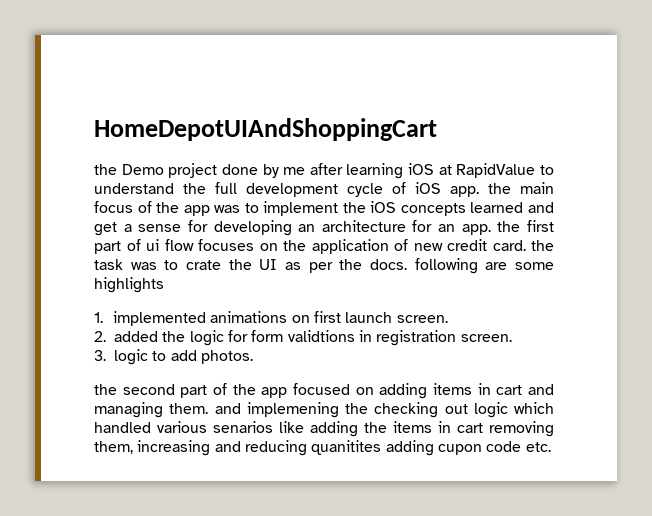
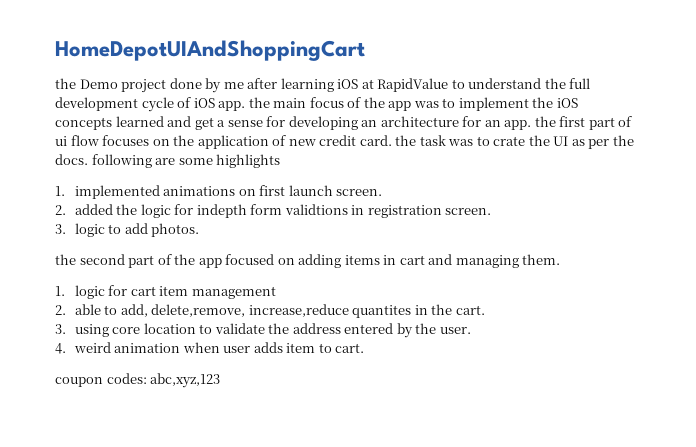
- 2. added the logic for form validtions in registration screen.
+ 2. added the logic for indepth form validtions in registration screen.
- the second part of the app focused on adding items in cart and managing them. and implemening the checking out logic which handled various senarios like adding the items in cart removing them, increasing and reducing quanitites adding cupon code etc.
+ the second part of the app focused on adding items in cart and managing them.
+ 1. logic for cart item management
+ 2. able to add, delete,remove, increase,reduce quantites in the cart.
+ 3. using core location to validate the address entered by the user.
+ 4. weird animation when user adds item to cart.
+ coupon codes: abc,xyz,123

